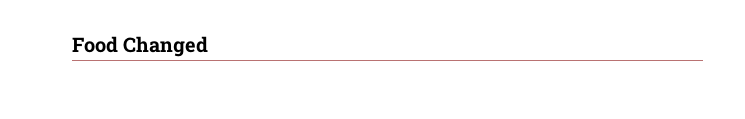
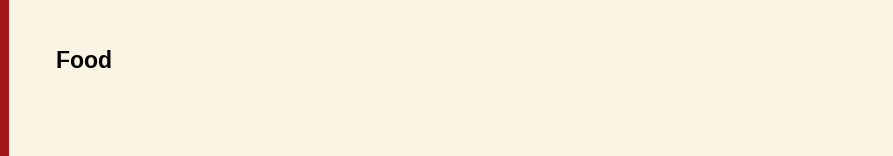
- Food Changed
+ Food

